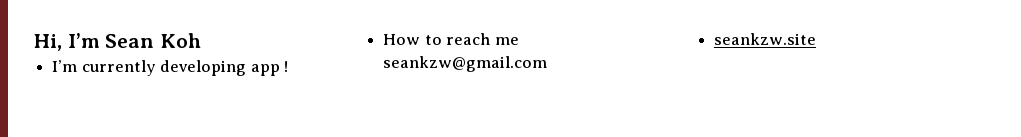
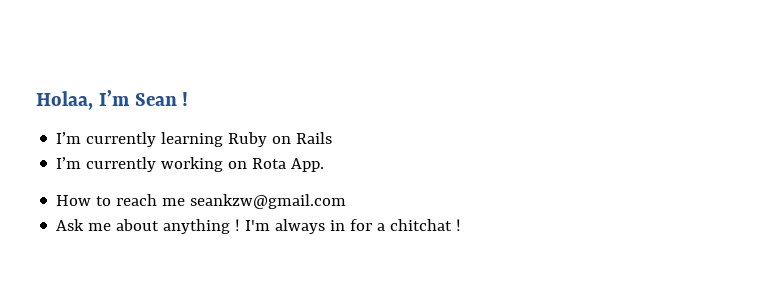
- Hi, I’m Sean Koh
- I’m currently developing app !
+ Holaa, I’m Sean !
+ I’m currently learning Ruby on Rails
+ I’m currently working on Rota App.
- seankzw.site
+ Ask me about anything ! I'm always in for a chitchat !

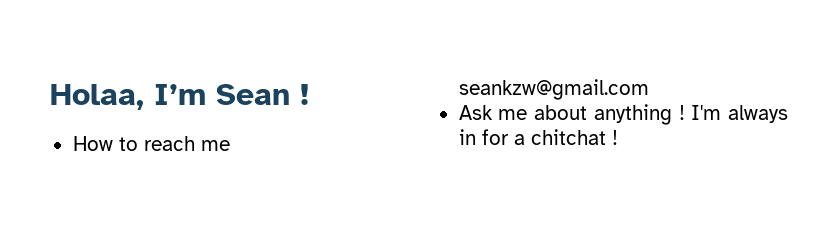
- I’m currently learning Ruby on Rails
- I’m currently working on Rota App.

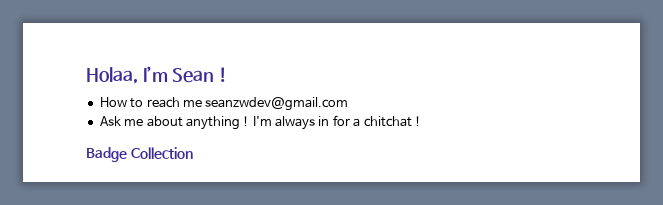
- How to reach me seankzw@gmail.com
+ How to reach me seanzwdev@gmail.com
+ Badge Collection

